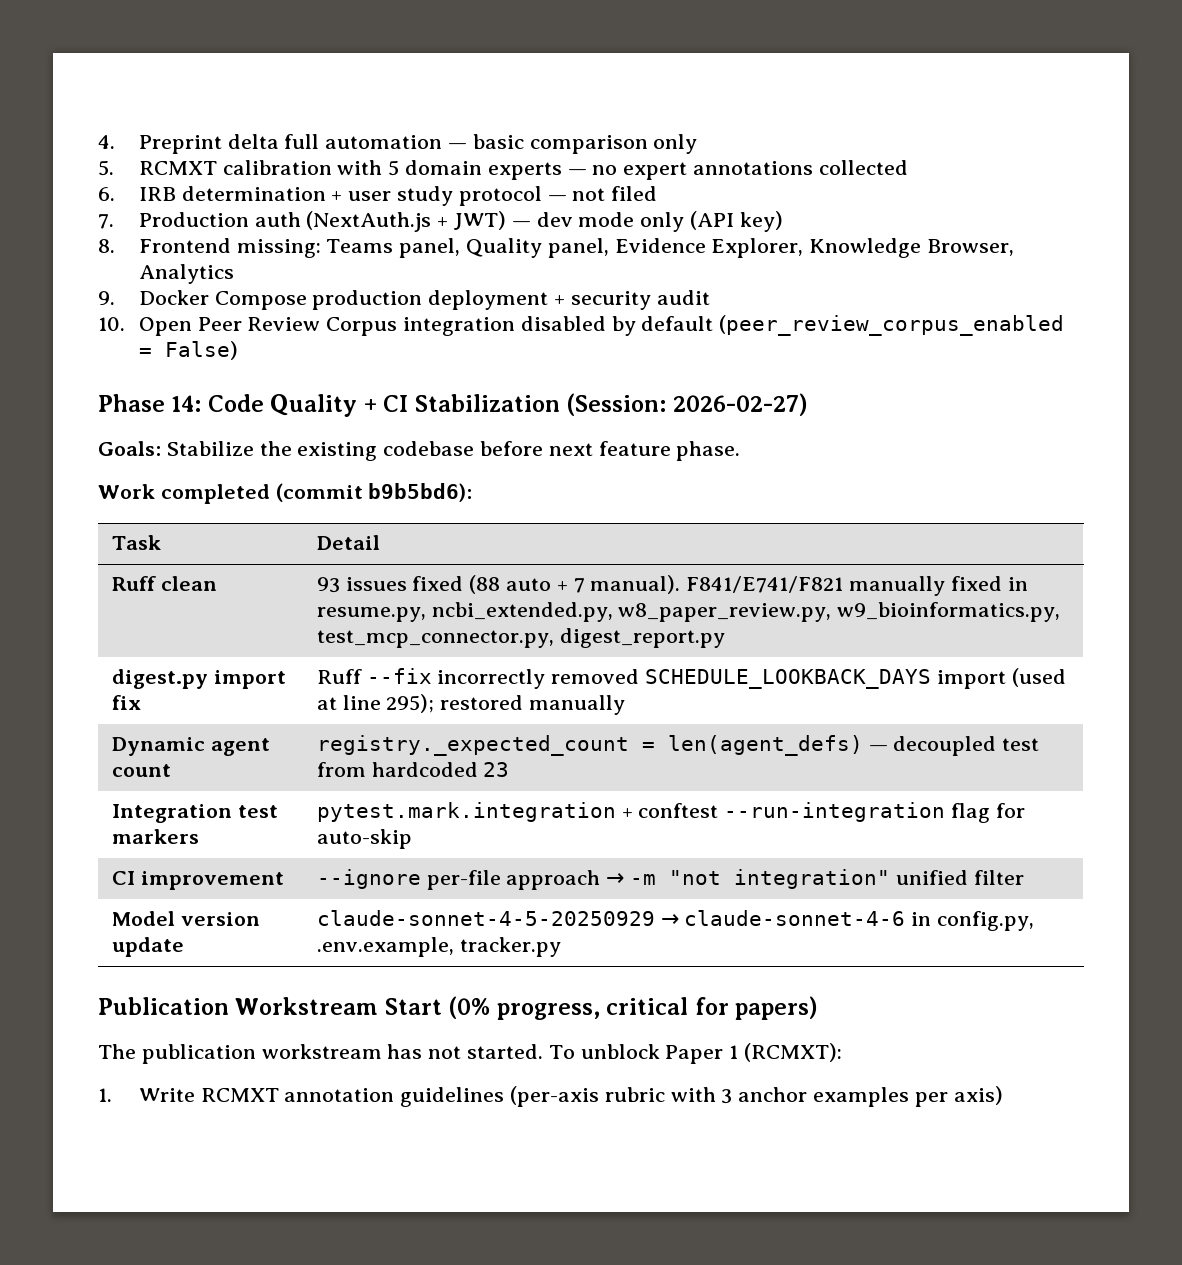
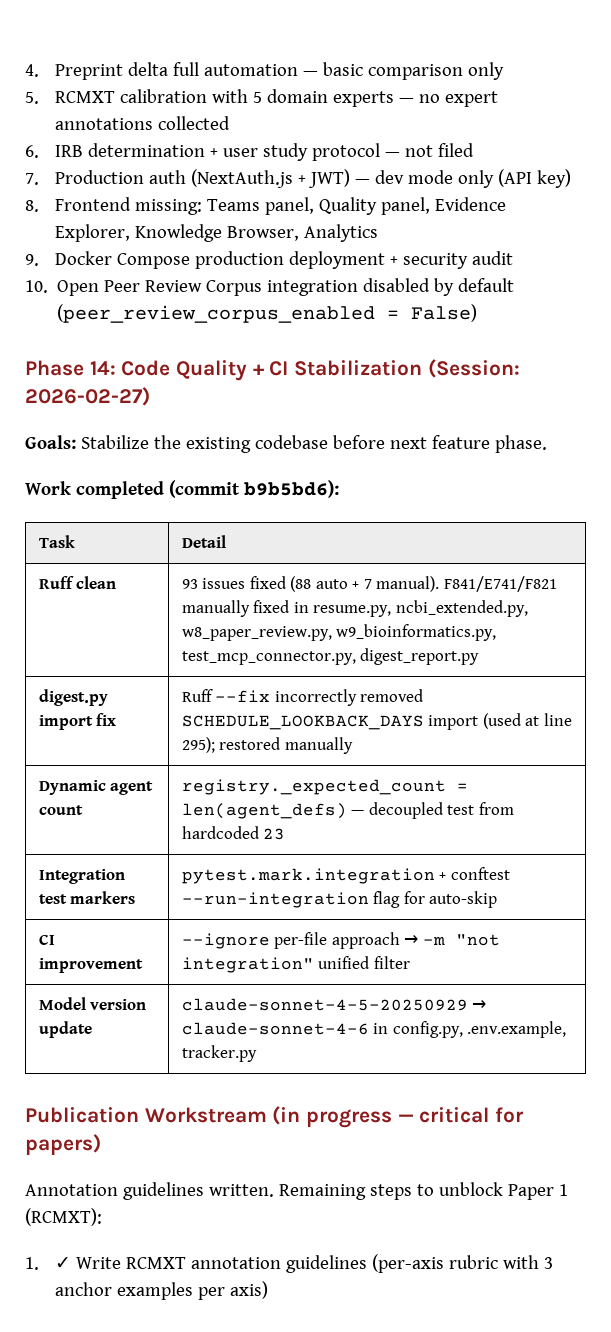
- Publication Workstream Start (0% progress, critical for papers)
+ Publication Workstream (in progress — critical for papers)
- The publication workstream has not started. To unblock Paper 1 (RCMXT):
+ Annotation guidelines written. Remaining steps to unblock Paper 1 (RCMXT):
- 1. Write RCMXT annotation guidelines (per-axis rubric with 3 anchor examples per axis)
+ 1. ✓ Write RCMXT annotation guidelines (per-axis rubric with 3 anchor examples per axis)

